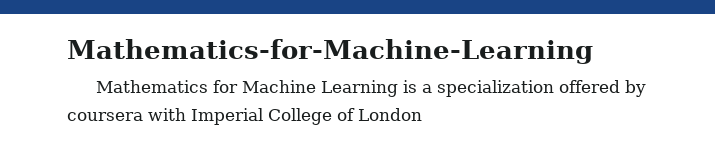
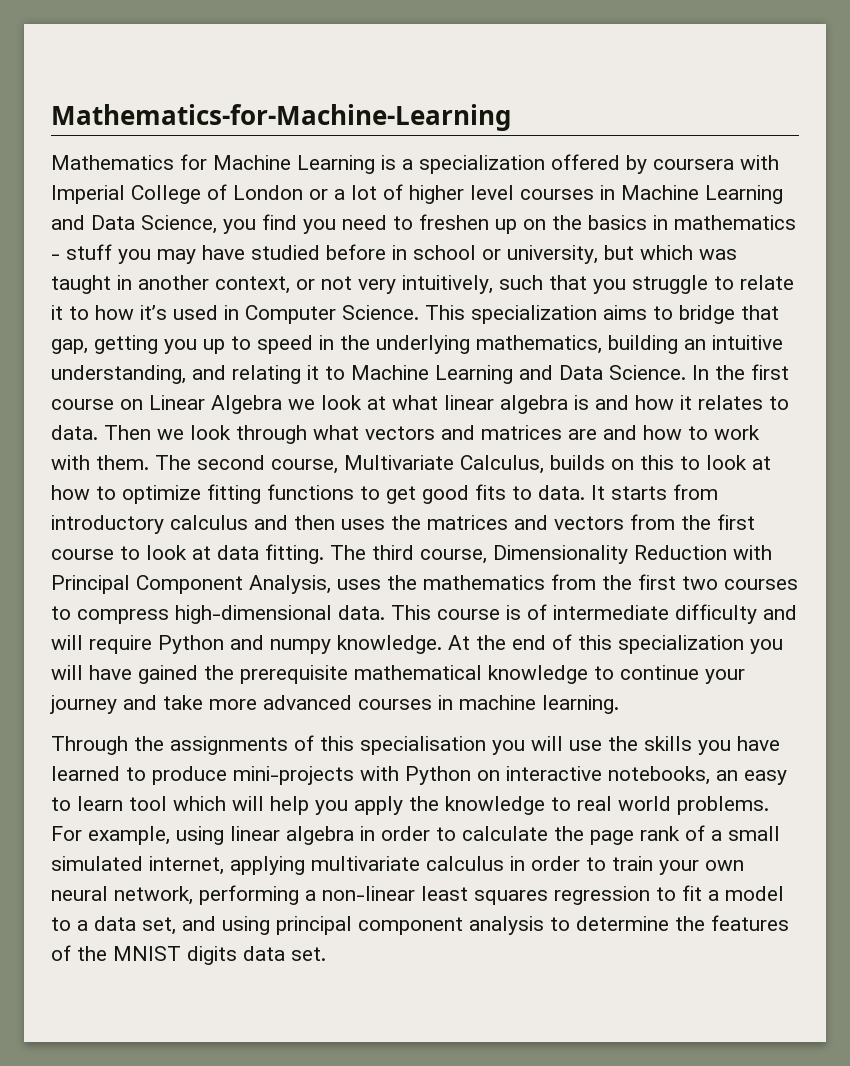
- Mathematics for Machine Learning is a specialization offered by coursera with Imperial College of London
+ Mathematics for Machine Learning is a specialization offered by coursera with Imperial College of London or a lot of higher level courses in Machine Learning and Data Science, you find you need to freshen up on the basics in mathematics - stuff you may have studied before in school or university, but which was taught in another context, or not very intuitively, such that you struggle to relate it to how it’s used in Computer Science. This specialization aims to bridge that gap, getting you up to speed in the underlying mathematics, building an intuitive understanding, and relating it to Machine Learning and Data Science. In the first course on Linear Algebra we look at what linear algebra is and how it relates to data. Then we look through what vectors and matrices are and how to work with them. The second course, Multivariate Calculus, builds on this to look at how to optimize fitting functions to get good fits to data. It starts from introductory calculus and then uses the matrices and vectors from the first course to look at data fitting. The third course, Dimensionality Reduction with Principal Component Analysis, uses the mathematics from the first two courses to compress high-dimensional data. This course is of intermediate difficulty and will require Python and numpy knowledge. At the end of this specialization you will have gained the prerequisite mathematical knowledge to continue your journey and take more advanced courses in machine learning.
+ Through the assignments of this specialisation you will use the skills you have learned to produce mini-projects with Python on interactive notebooks, an easy to learn tool which will help you apply the knowledge to real world problems. For example, using linear algebra in order to calculate the page rank of a small simulated internet, applying multivariate calculus in order to train your own neural network, performing a non-linear least squares regression to fit a model to a data set, and using principal component analysis to determine the features of the MNIST digits data set.

